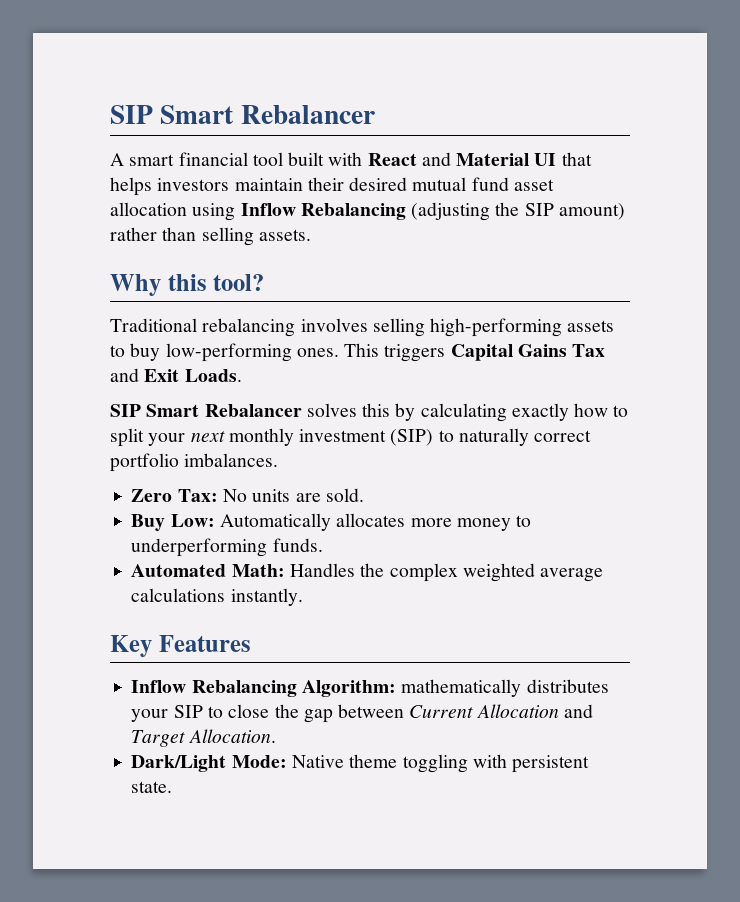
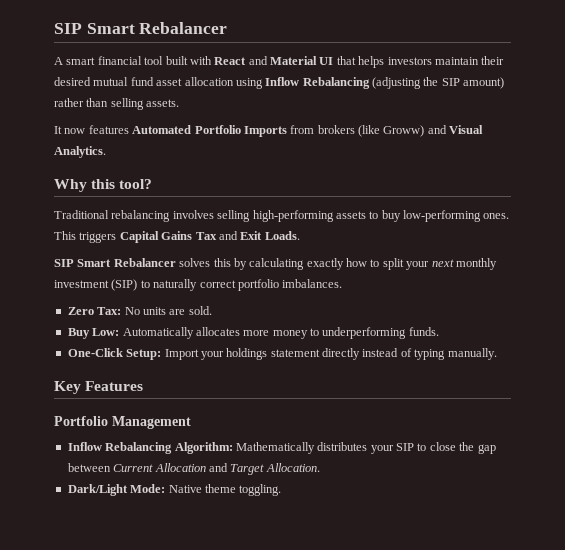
+ It now features Automated Portfolio Imports from brokers (like Groww) and Visual Analytics.
- Automated Math: Handles the complex weighted average calculations instantly.
+ One-Click Setup: Import your holdings statement directly instead of typing manually.
+ Portfolio Management
- Inflow Rebalancing Algorithm: mathematically distributes your SIP to close the gap between Current Allocation and Target Allocation.
+ Inflow Rebalancing Algorithm: Mathematically distributes your SIP to close the gap between Current Allocation and Target Allocation.
- Dark/Light Mode: Native theme toggling with persistent state.
+ Dark/Light Mode: Native theme toggling.

